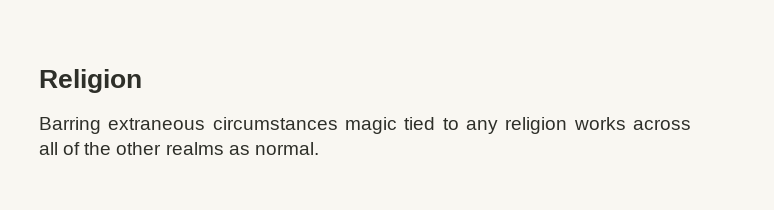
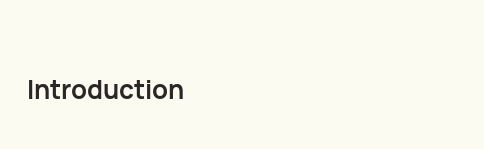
- Religion
- Barring extraneous circumstances magic tied to any religion works across all of the other realms as normal.
+ Introduction

